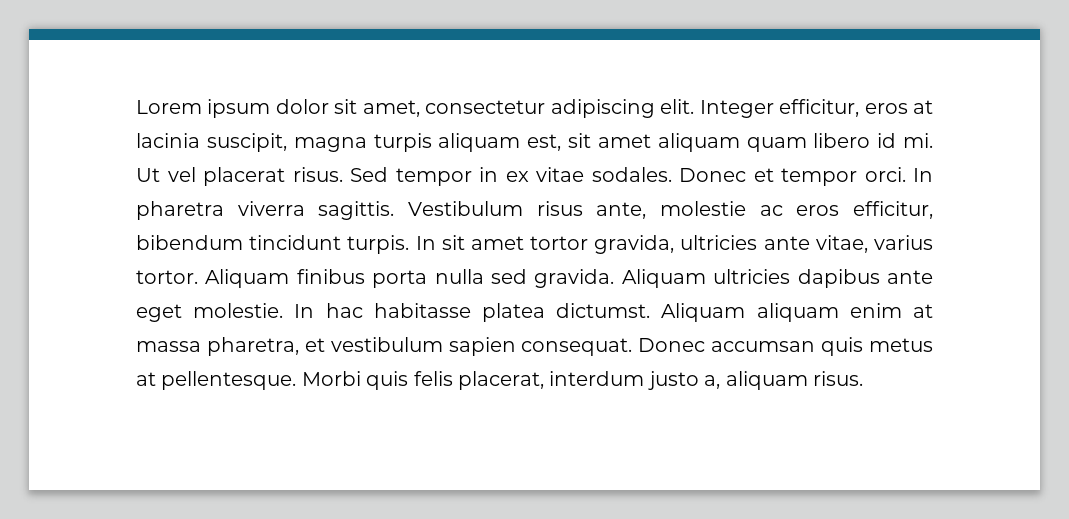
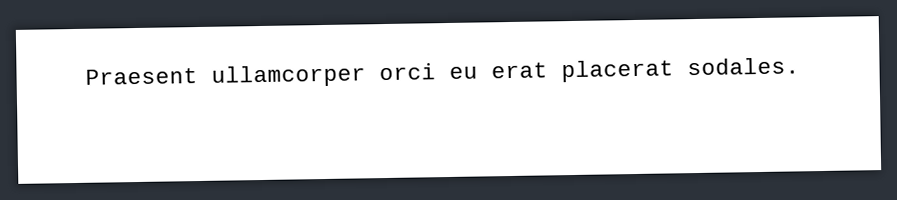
- Lorem ipsum dolor sit amet, consectetur adipiscing elit. Integer efficitur, eros at lacinia suscipit, magna turpis aliquam est, sit amet aliquam quam libero id mi. Ut vel placerat risus. Sed tempor in ex vitae sodales. Donec et tempor orci. In pharetra viverra sagittis. Vestibulum risus ante, molestie ac eros efficitur, bibendum tincidunt turpis. In sit amet tortor gravida, ultricies ante vitae, varius tortor. Aliquam finibus porta nulla sed gravida. Aliquam ultricies dapibus ante eget molestie. In hac habitasse platea dictumst. Aliquam aliquam enim at massa pharetra, et vestibulum sapien consequat. Donec accumsan quis metus at pellentesque. Morbi quis felis placerat, interdum justo a, aliquam risus.
+ Praesent ullamcorper orci eu erat placerat sodales.

